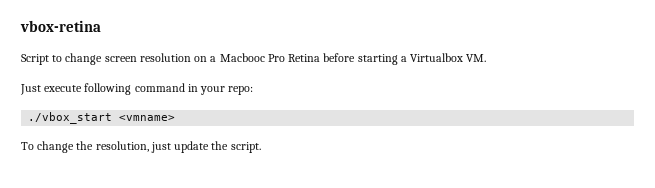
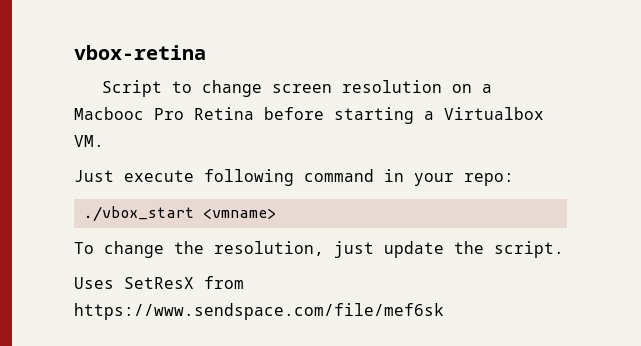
+ Uses SetResX from https://www.sendspace.com/file/mef6sk

